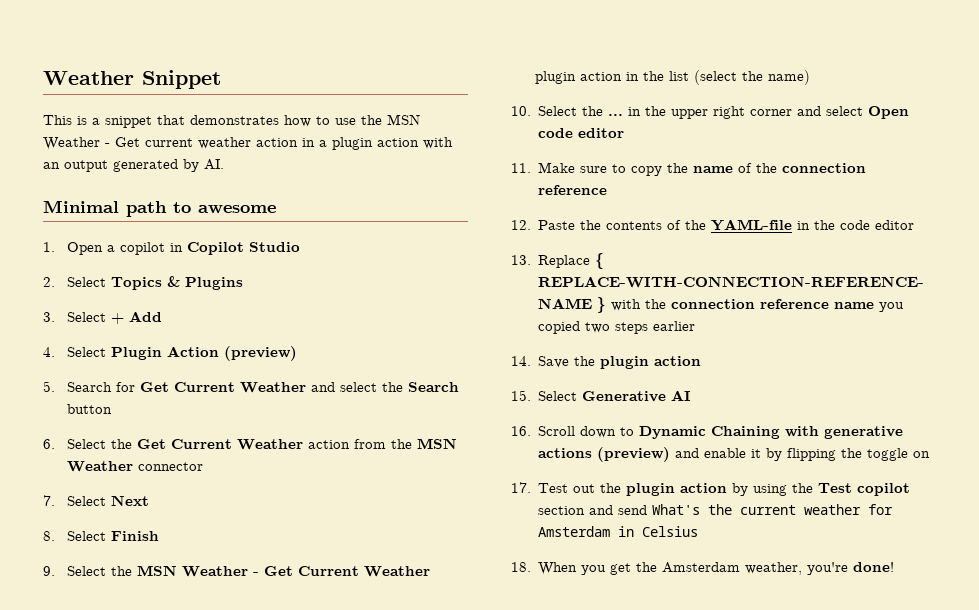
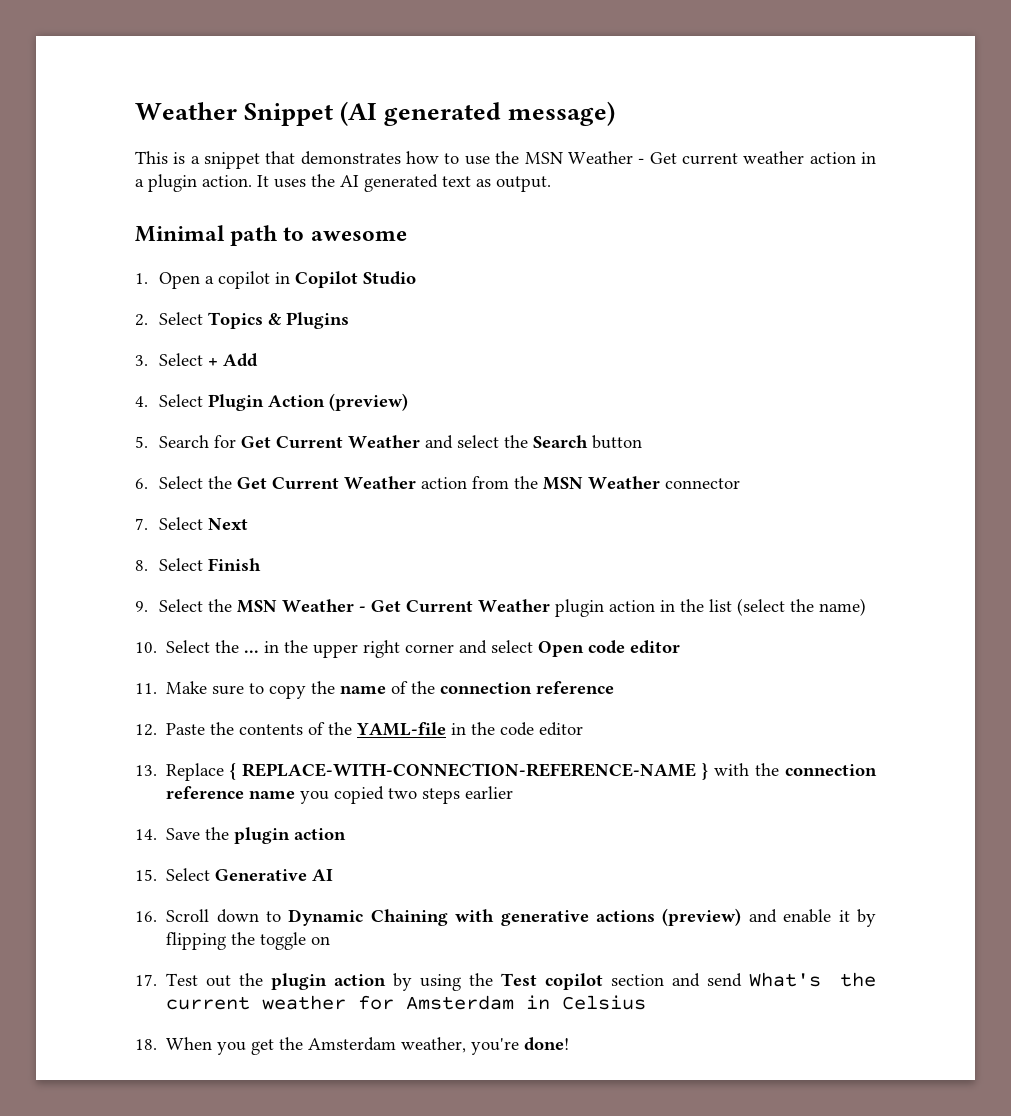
- Weather Snippet
+ Weather Snippet (AI generated message)
- This is a snippet that demonstrates how to use the MSN Weather - Get current weather action in a plugin action with an output generated by AI.
+ This is a snippet that demonstrates how to use the MSN Weather - Get current weather action in a plugin action. It uses the AI generated text as output.

